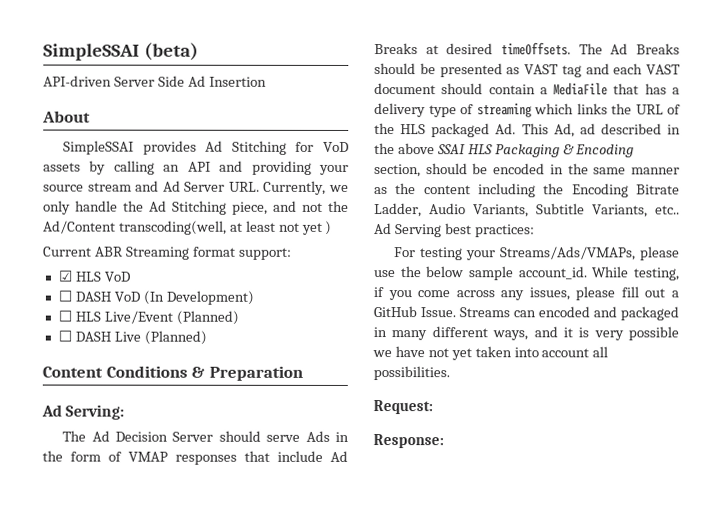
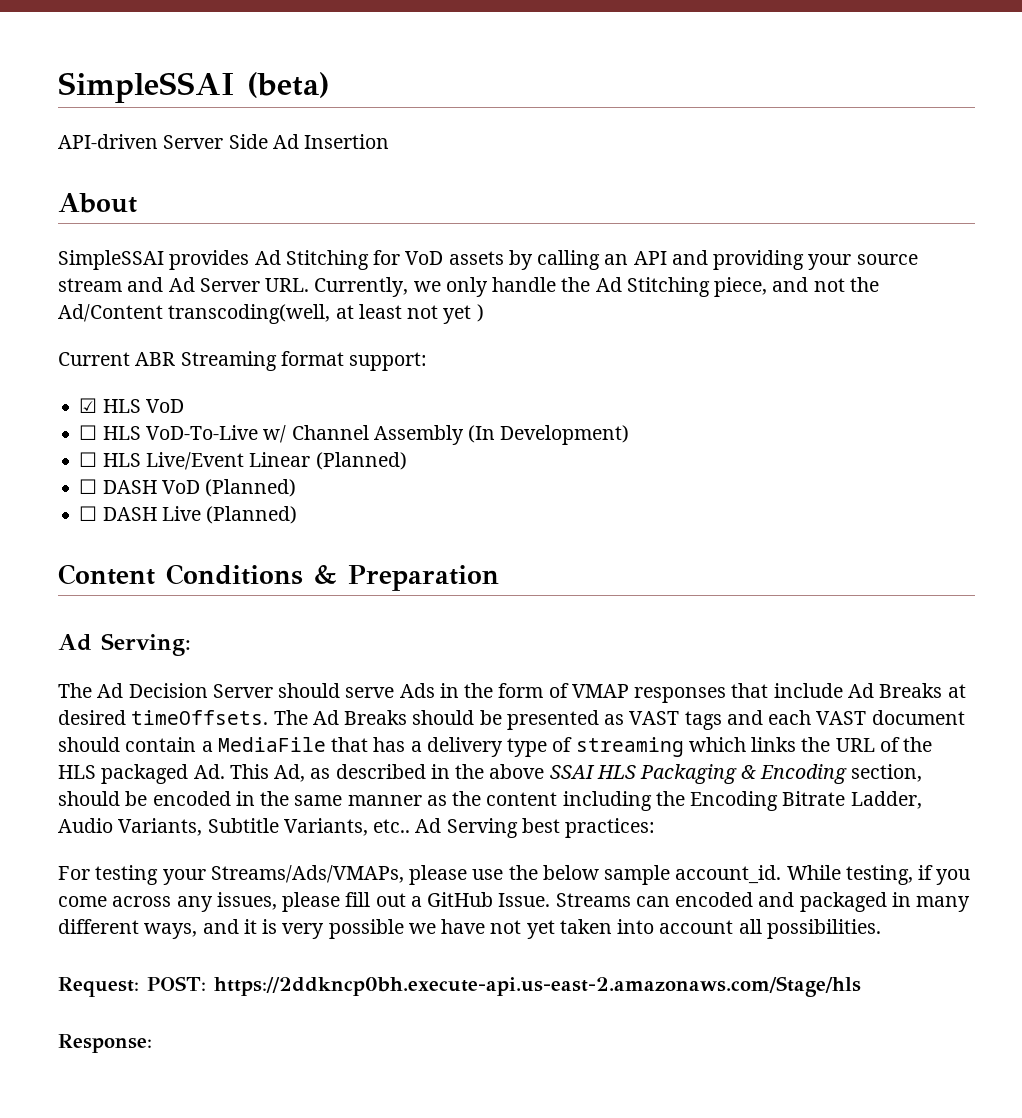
- ☐ DASH VoD (In Development)
+ ☐ HLS VoD-To-Live w/ Channel Assembly (In Development)
- ☐ HLS Live/Event (Planned)
+ ☐ HLS Live/Event Linear (Planned)
+ ☐ DASH VoD (Planned)
- The Ad Breaks should be presented as VAST tag and each VAST document should contain a MediaFile that has a delivery type of streaming which links the URL of the HLS packaged Ad. This Ad, ad described in the above SSAI HLS Packaging & Encoding section, should be encoded in the same manner as the content including the Encoding Bitrate Ladder, Audio Variants, Subtitle Variants, etc..
+ The Ad Breaks should be presented as VAST tags and each VAST document should contain a MediaFile that has a delivery type of streaming which links the URL of the HLS packaged Ad. This Ad, as described in the above SSAI HLS Packaging & Encoding section, should be encoded in the same manner as the content including the Encoding Bitrate Ladder, Audio Variants, Subtitle Variants, etc..
- Request:
+ Request: POST: https://2ddkncp0bh.execute-api.us-east-2.amazonaws.com/Stage/hls

